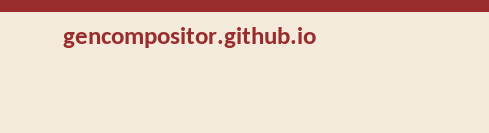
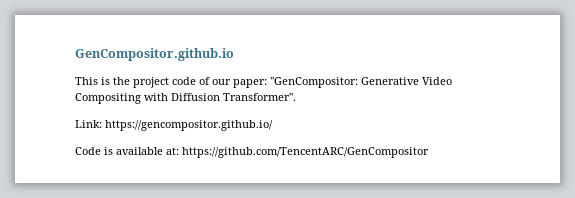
- gencompositor.github.io
+ GenCompositor.github.io
+ This is the project code of our paper: ''GenCompositor: Generative Video Compositing with Diffusion Transformer''.
+ Link: https://gencompositor.github.io/
+ Code is available at: https://github.com/TencentARC/GenCompositor

